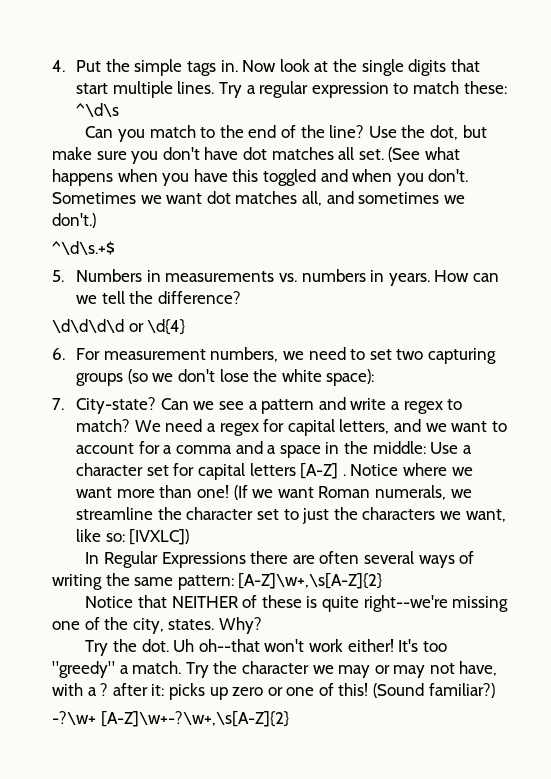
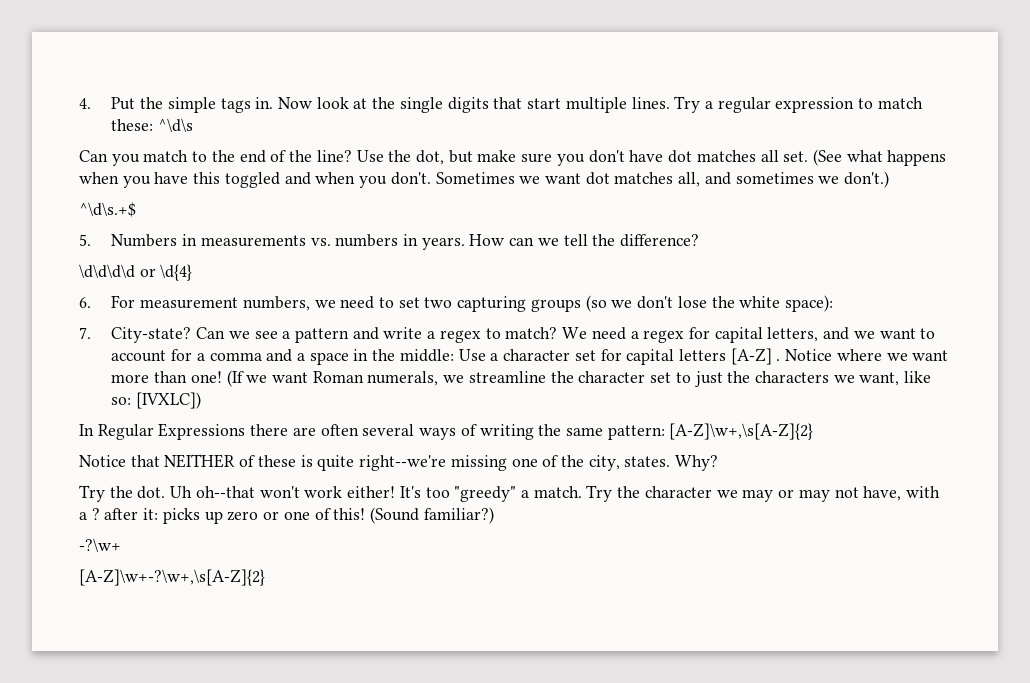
- -?\w+ [A-Z]\w+-?\w+,\s[A-Z]{2}
+ -?\w+
+ [A-Z]\w+-?\w+,\s[A-Z]{2}

